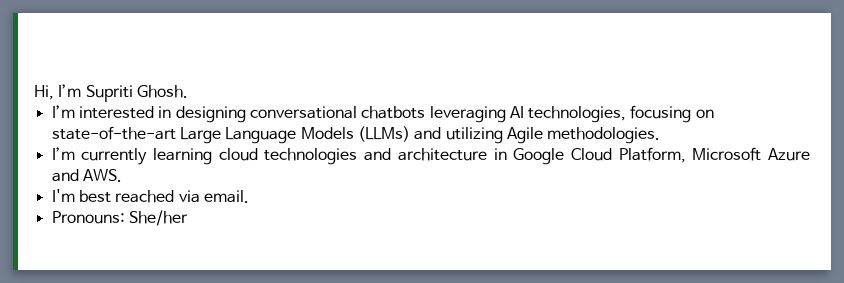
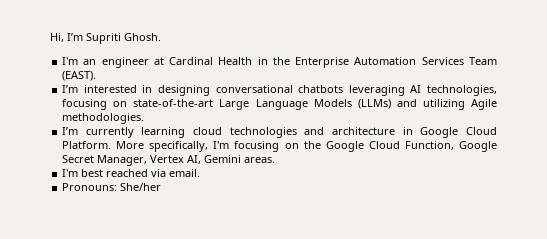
+ I'm an engineer at Cardinal Health in the Enterprise Automation Services Team (EAST).
- I’m currently learning cloud technologies and architecture in Google Cloud Platform, Microsoft Azure and AWS.
+ I’m currently learning cloud technologies and architecture in Google Cloud Platform. More specifically, I'm focusing on the Google Cloud Function, Google Secret Manager, Vertex AI, Gemini areas.

